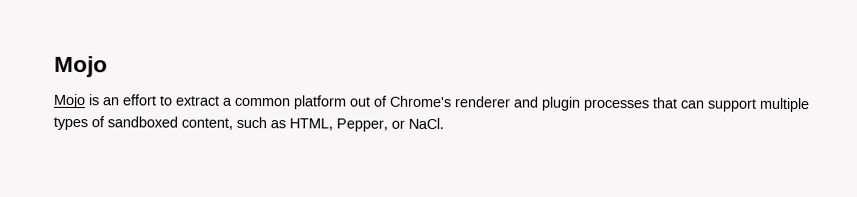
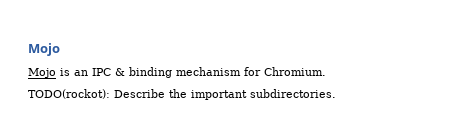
- Mojo is an effort to extract a common platform out of Chrome's renderer and plugin processes that can support multiple types of sandboxed content, such as HTML, Pepper, or NaCl.
+ Mojo is an IPC & binding mechanism for Chromium.
+ TODO(rockot): Describe the important subdirectories.

